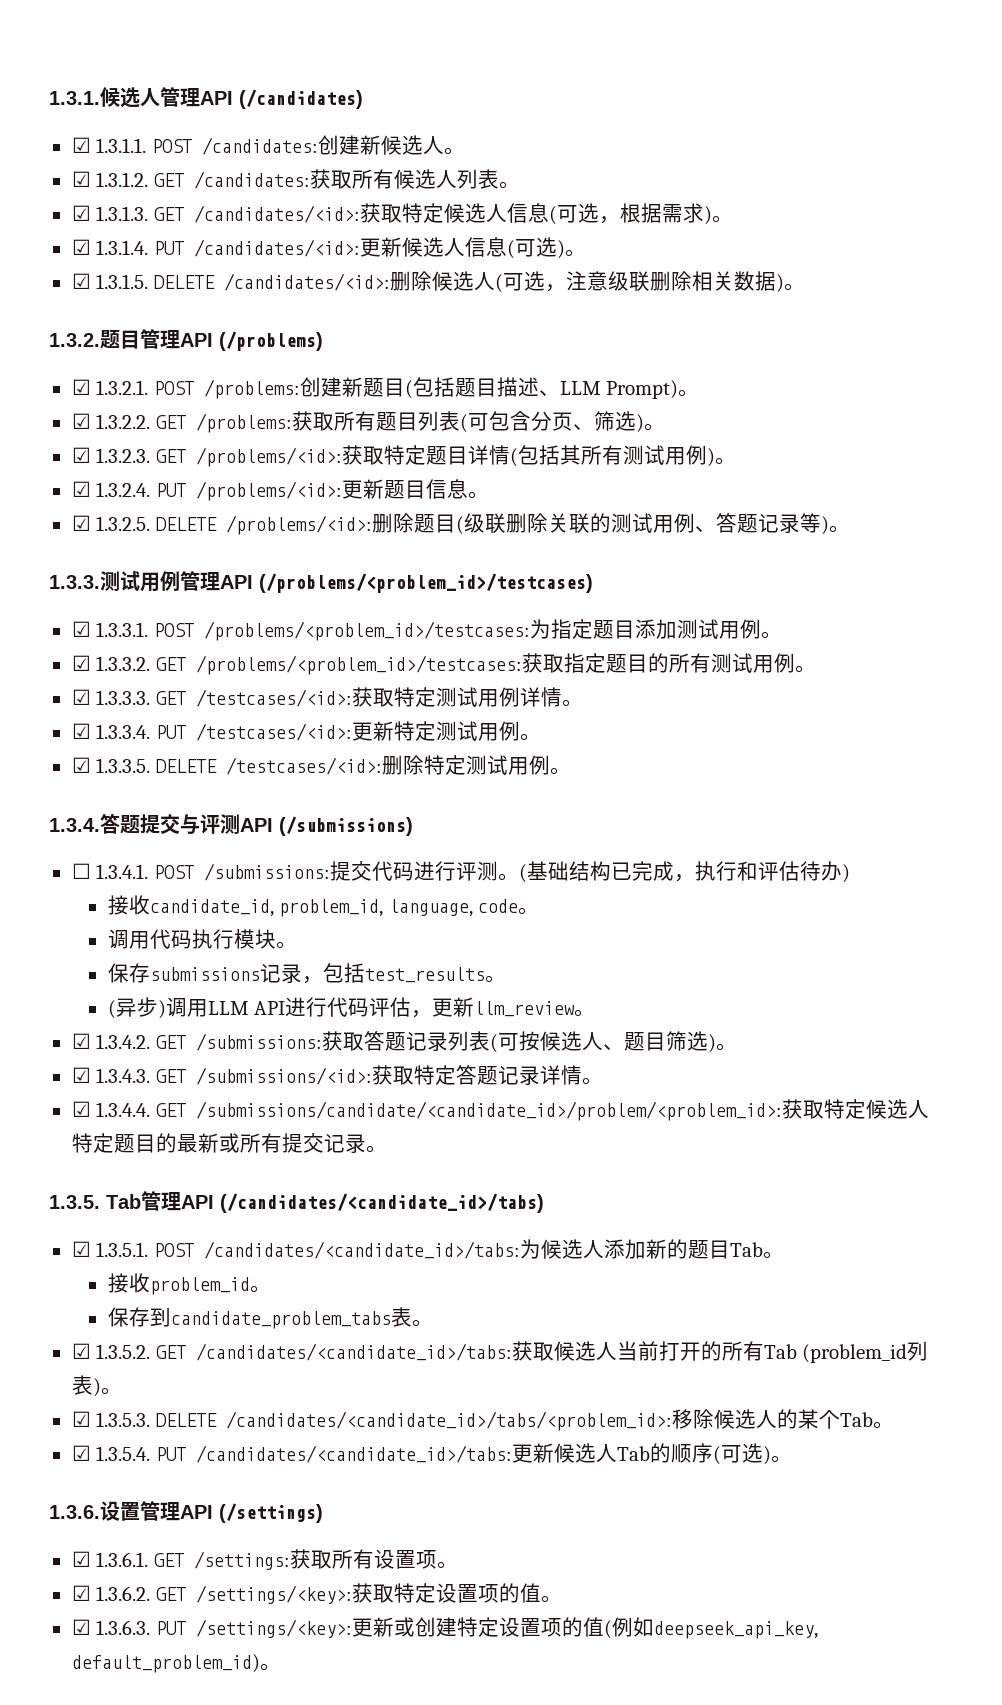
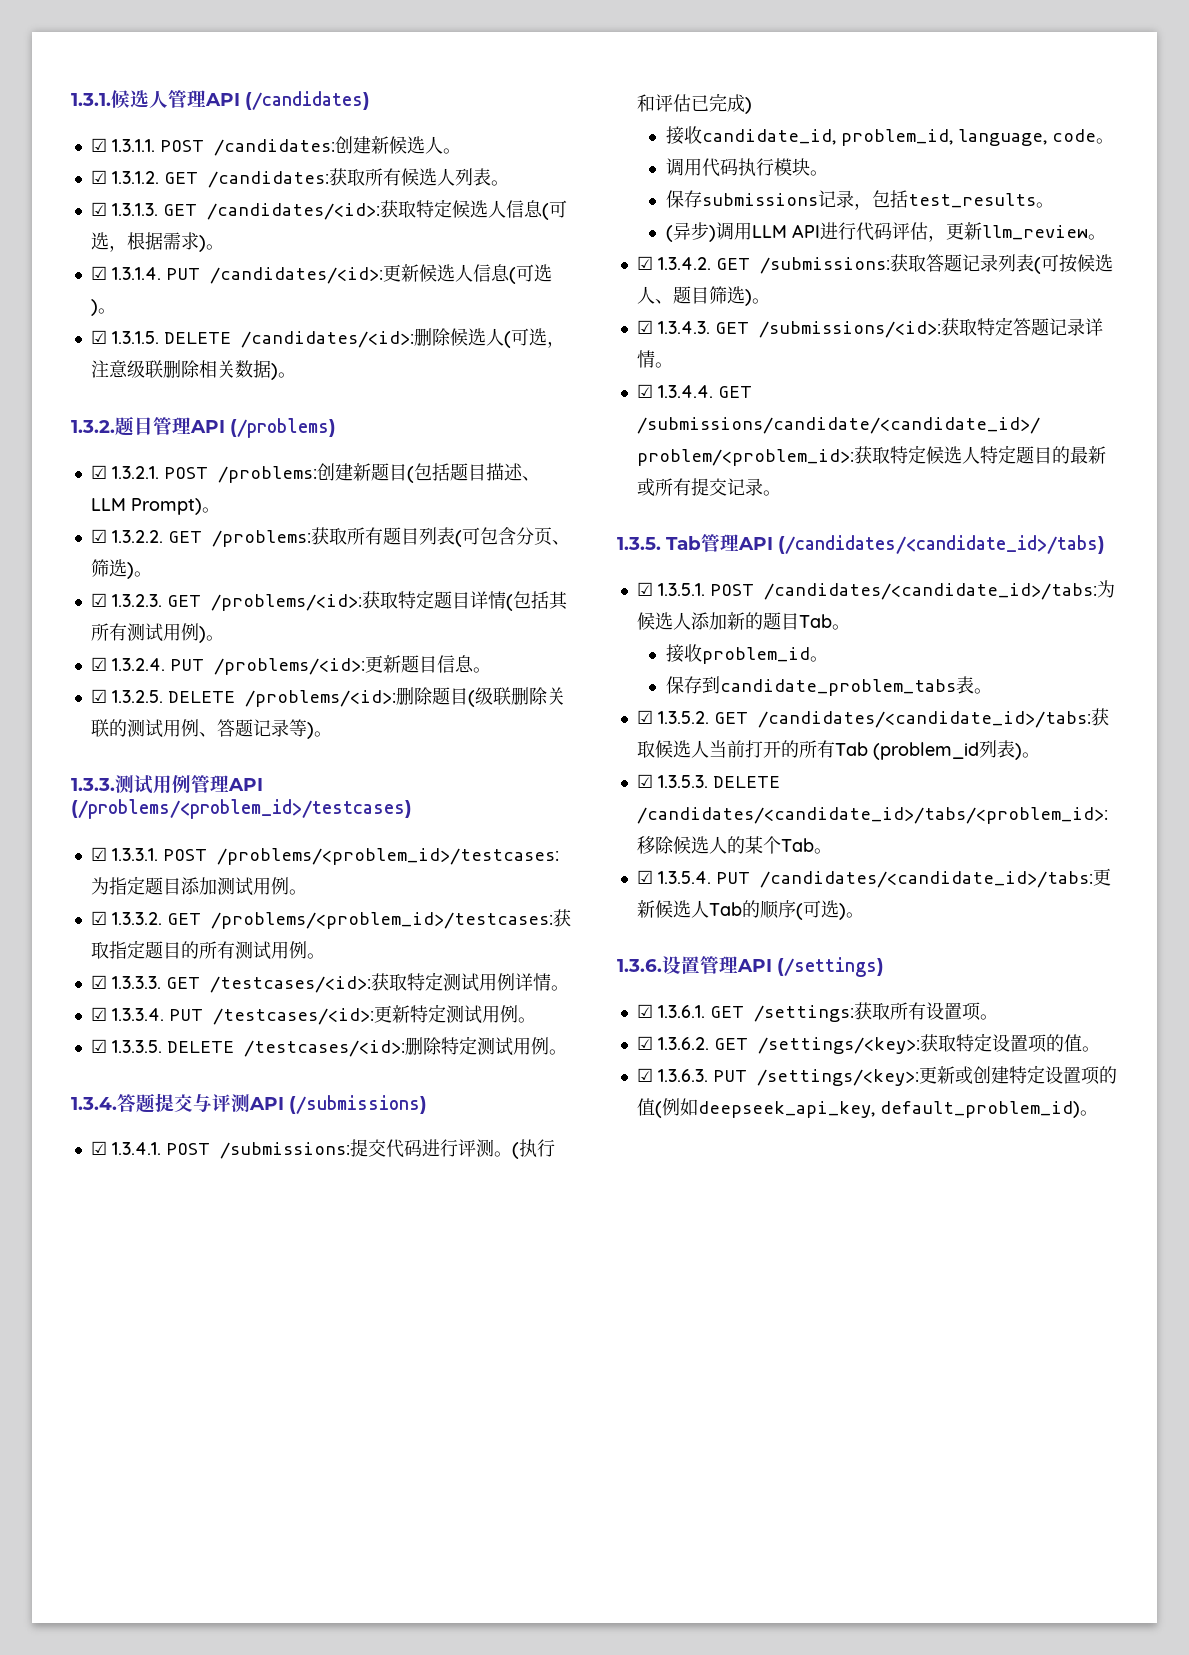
- ☐ 1.3.4.1. POST /submissions:提交代码进行评测。
+ ☑ 1.3.4.1. POST /submissions:提交代码进行评测。
- (基础结构已完成，执行和评估待办)
+ (执行和评估已完成)

